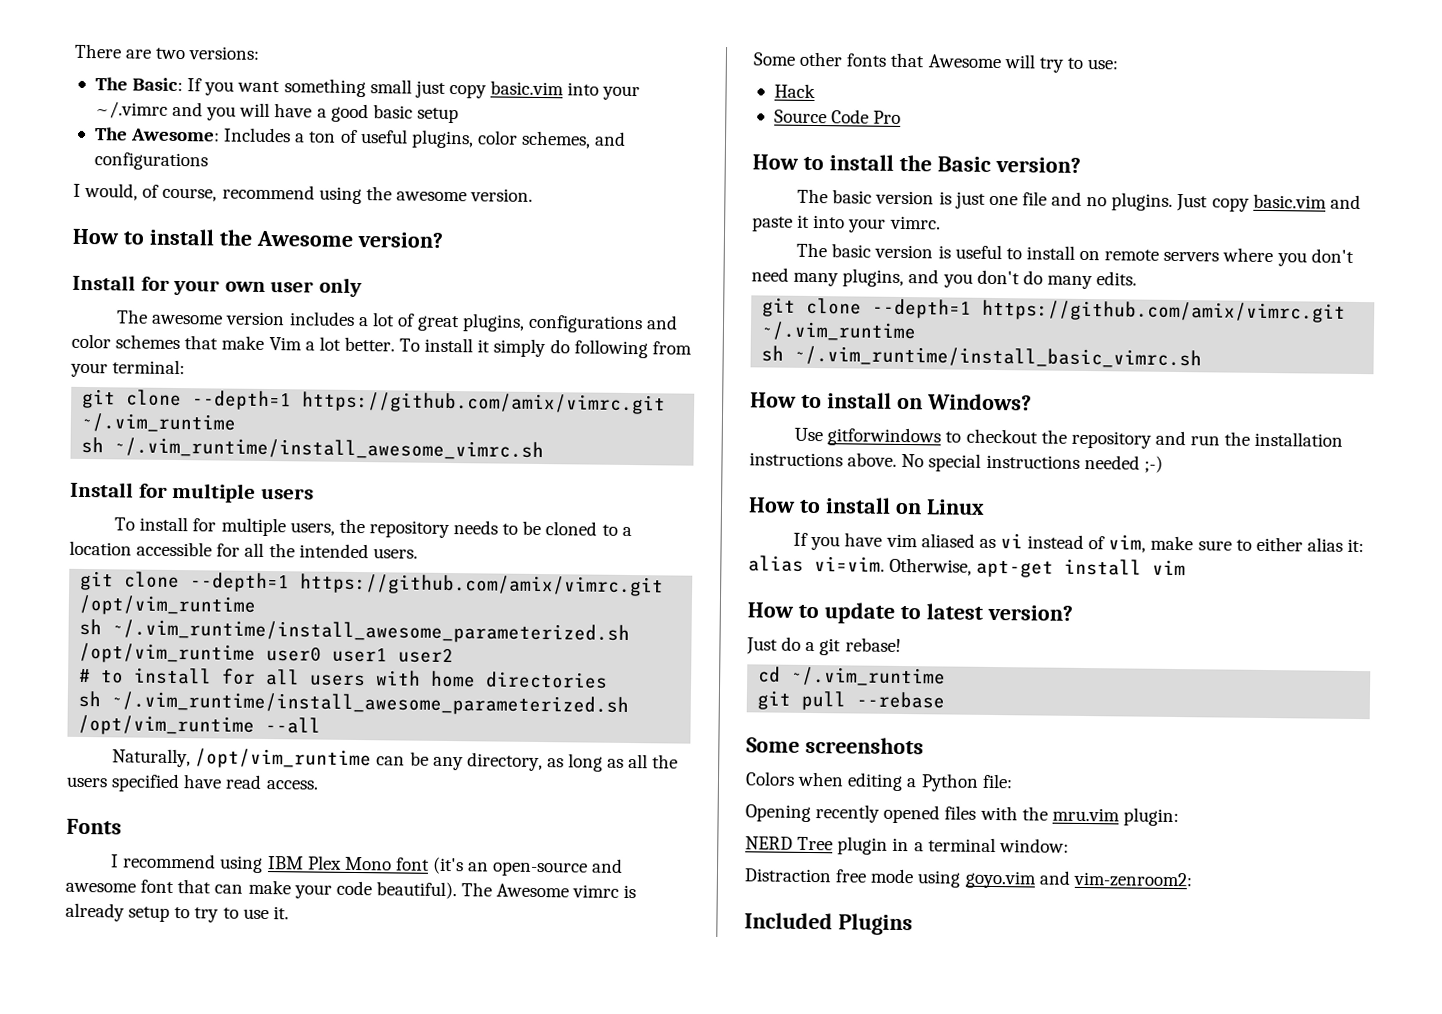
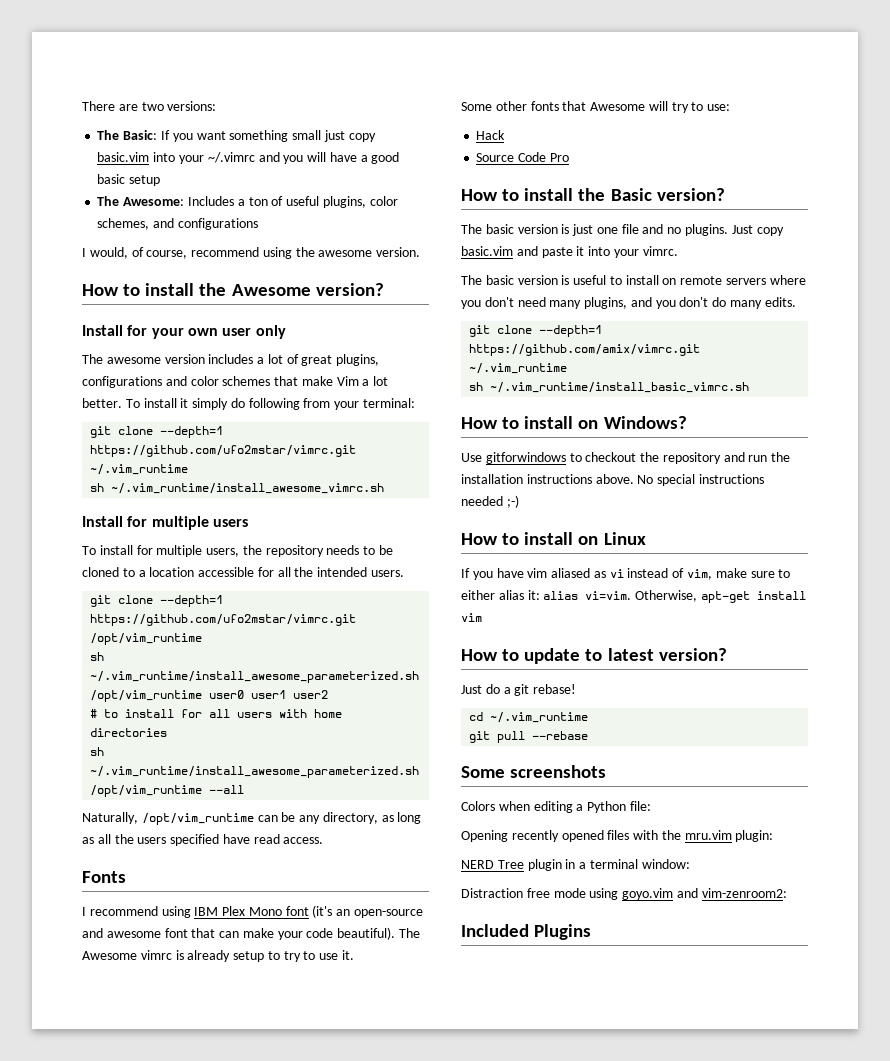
  To install it simply do following from your terminal:
- git clone --depth=1 https://github.com/amix/vimrc.git ~/.vim_runtime
+ git clone --depth=1 https://github.com/ufo2mstar/vimrc.git ~/.vim_runtime
- git clone --depth=1 https://github.com/amix/vimrc.git /opt/vim_runtime
+ git clone --depth=1 https://github.com/ufo2mstar/vimrc.git /opt/vim_runtime

